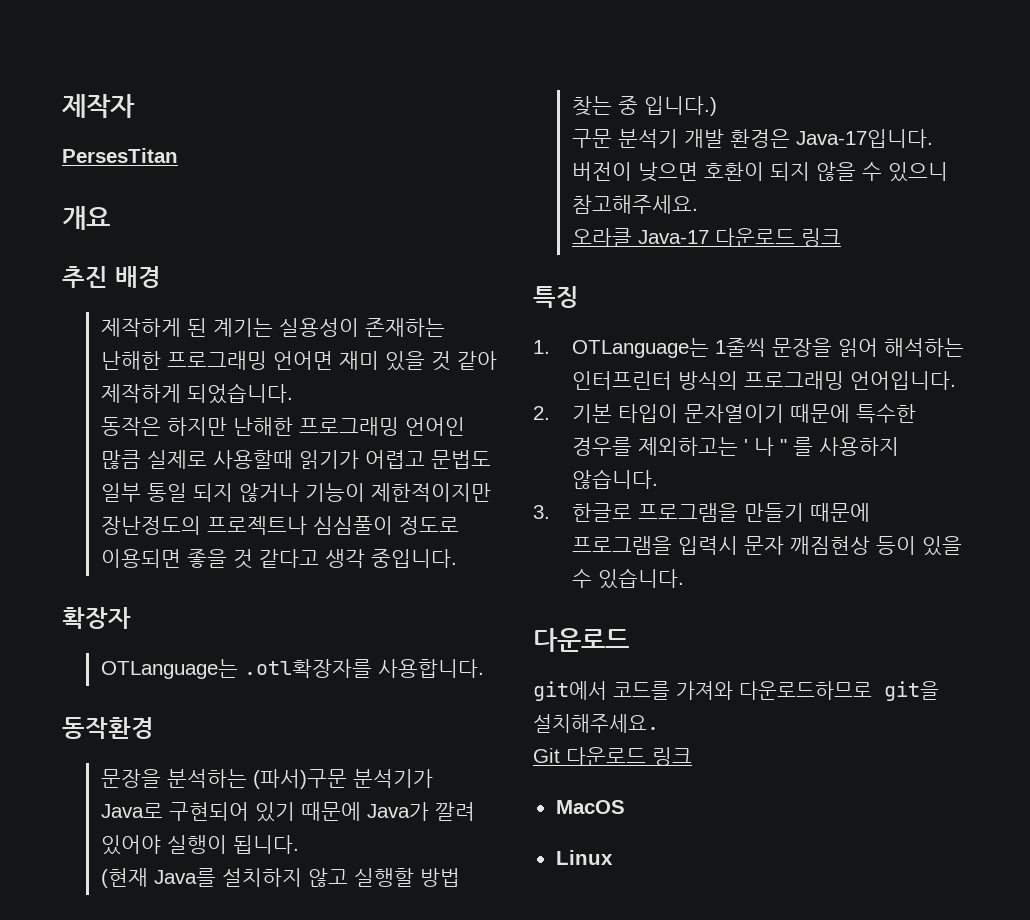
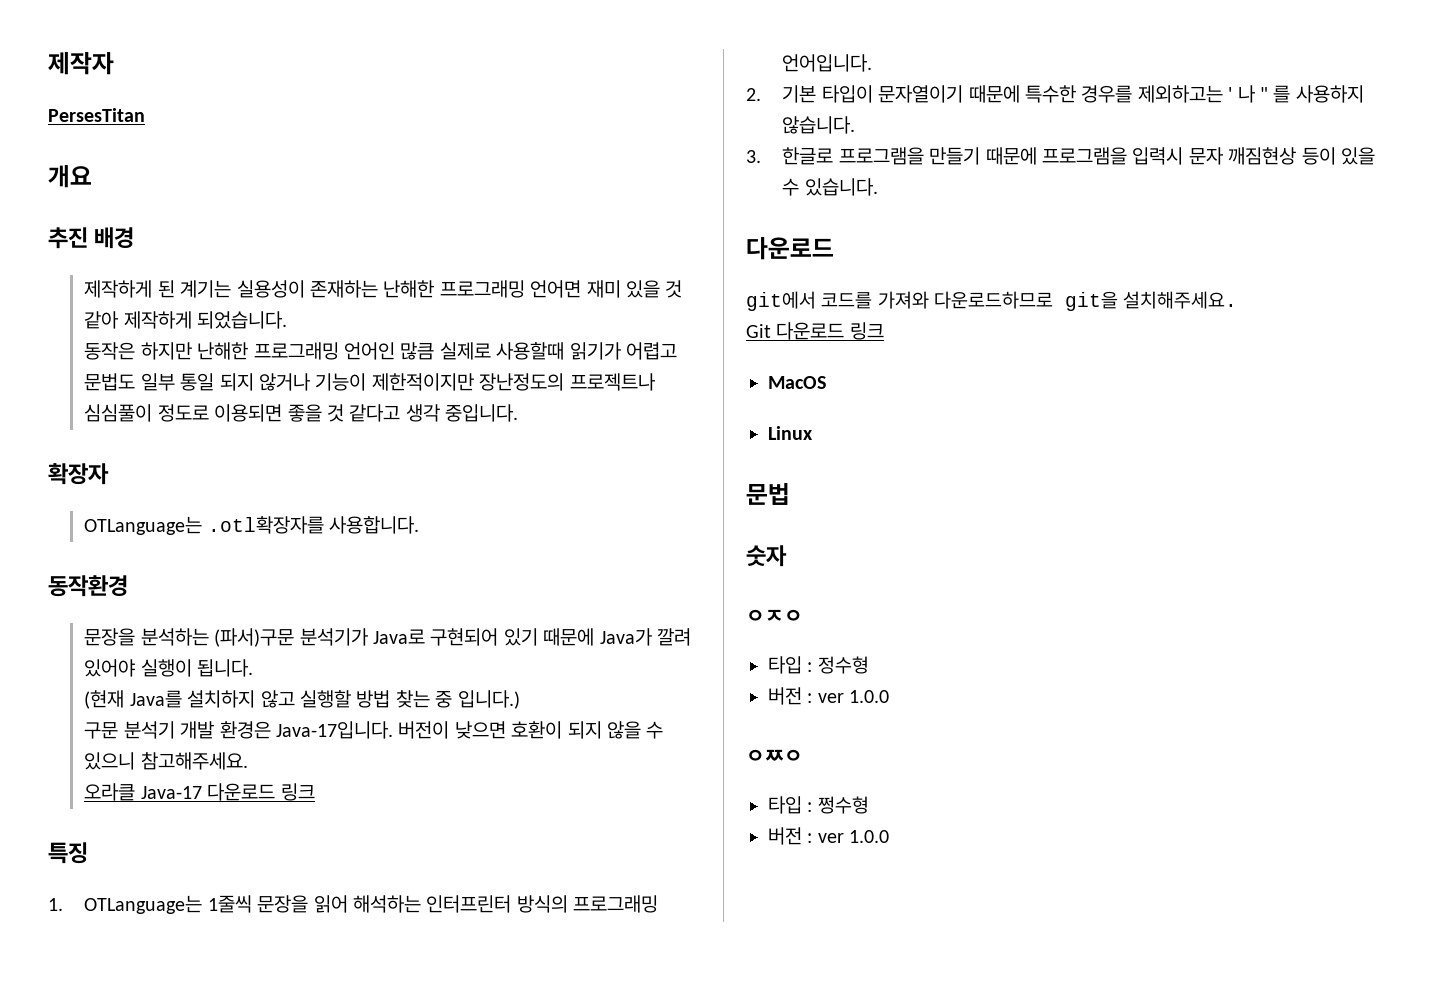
+ 문법
+ 숫자
+ ㅇㅈㅇ
+ 타입 : 정수형
+ 버전 : ver 1.0.0
+ ㅇㅉㅇ
+ 타입 : 쩡수형
+ 버전 : ver 1.0.0

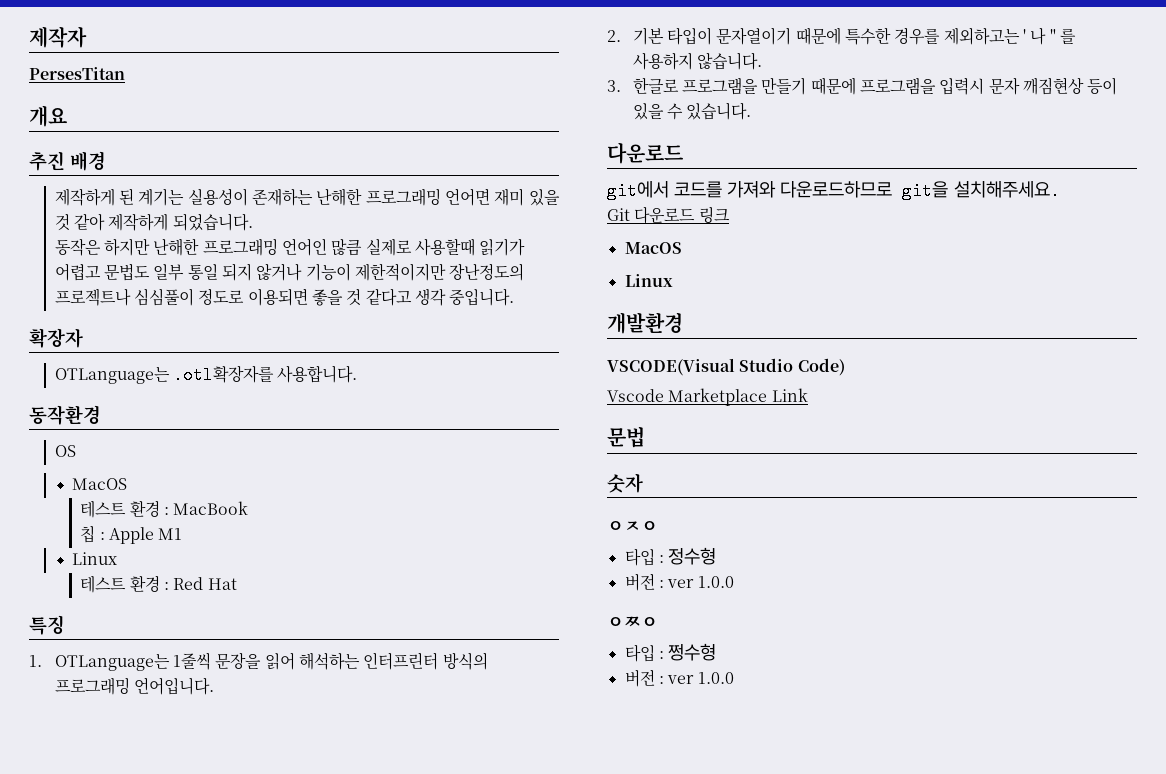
- 문장을 분석하는 (파서)구문 분석기가 Java로 구현되어 있기 때문에 Java가 깔려 있어야 실행이 됩니다.
- (현재 Java를 설치하지 않고 실행할 방법 찾는 중 입니다.)
- 구문 분석기 개발 환경은 Java-17입니다. 버전이 낮으면 호환이 되지 않을 수 있으니 참고해주세요.
- 오라클 Java-17 다운로드 링크
+ OS
+ MacOS
+ 테스트 환경 : MacBook
+ 칩 : Apple M1
+ Linux
+ 테스트 환경 : Red Hat
+ 개발환경
+ VSCODE(Visual Studio Code)
+ Vscode Marketplace Link

